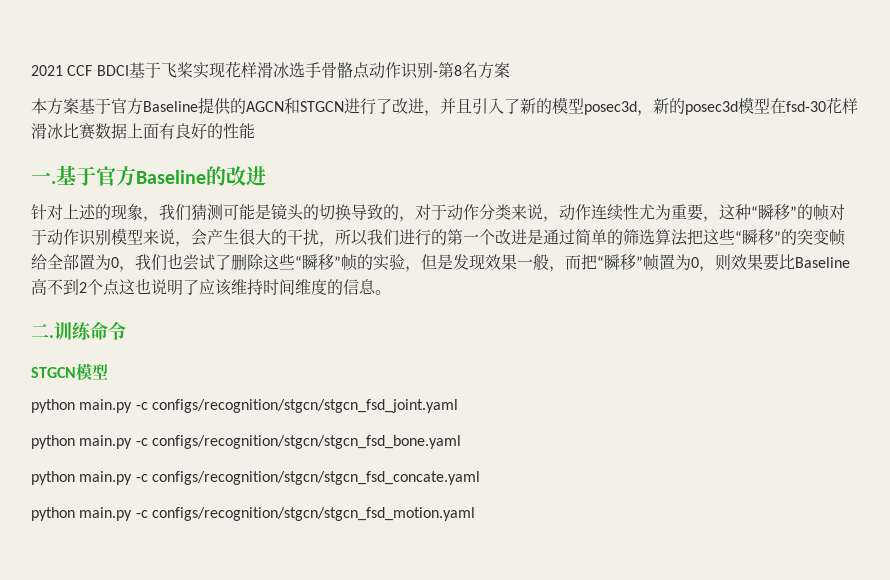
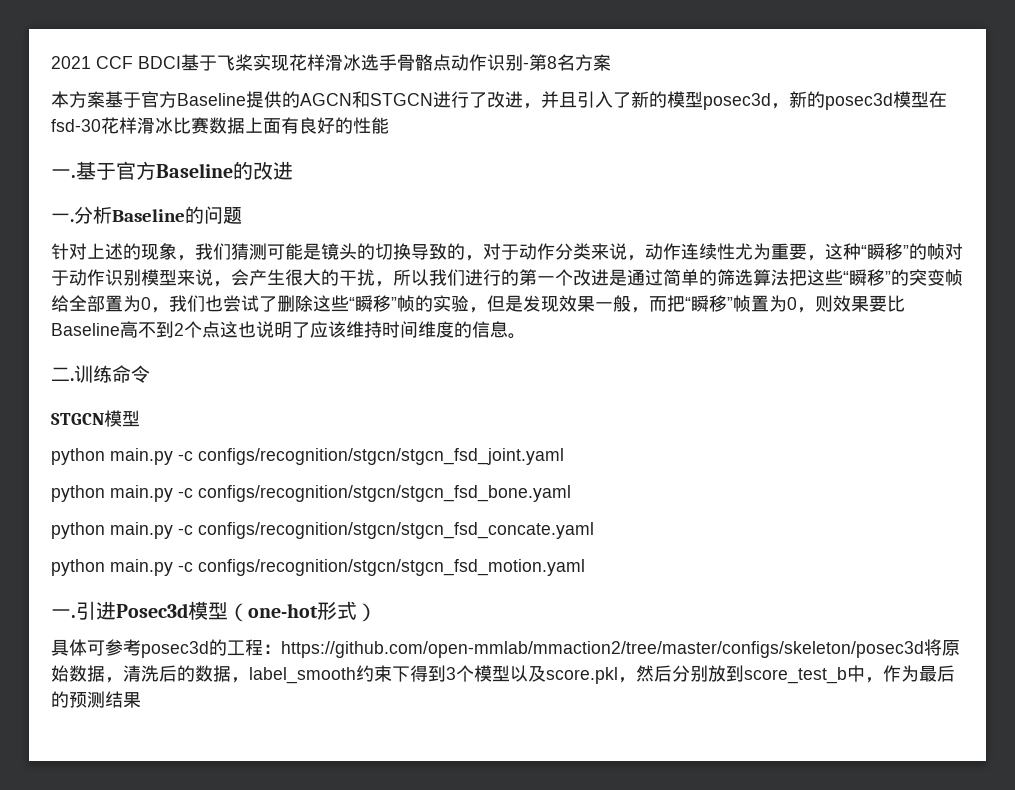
+ 一.分析Baseline的问题
+ 一.引进Posec3d模型（one-hot形式）
+ 具体可参考posec3d的工程：https://github.com/open-mmlab/mmaction2/tree/master/configs/skeleton/posec3d将原始数据，清洗后的数据，label_smooth约束下得到3个模型以及score.pkl，然后分别放到score_test_b中，作为最后的预测结果

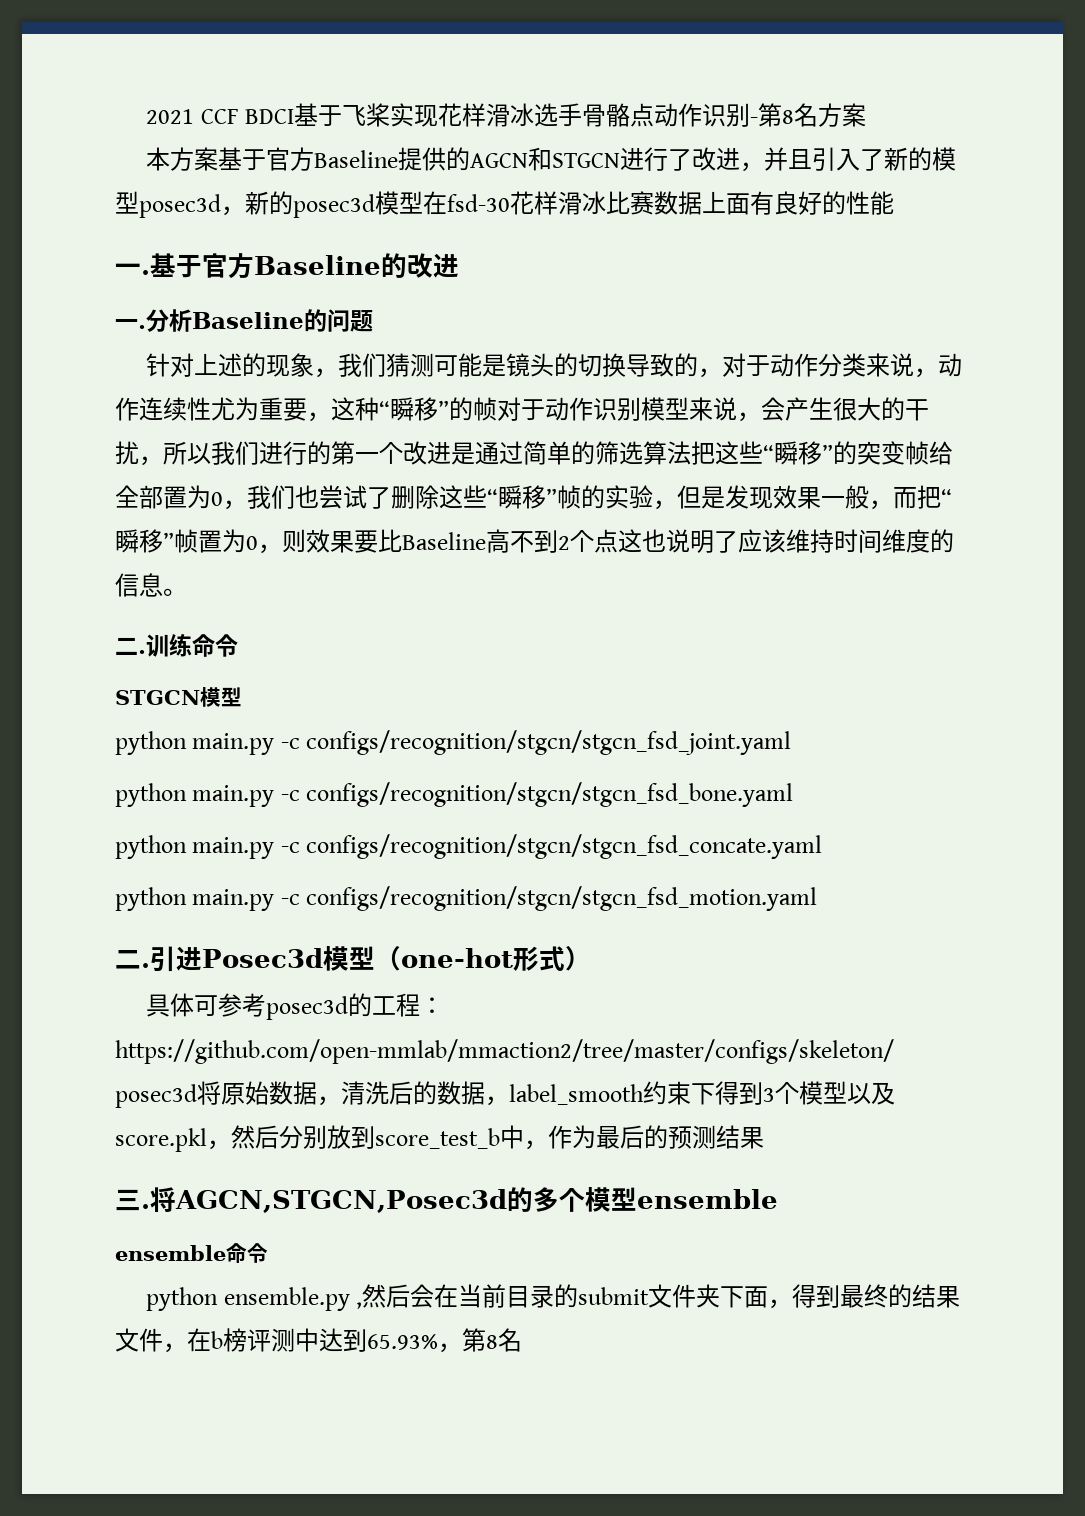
  python main.py -c configs/recognition/stgcn/stgcn_fsd_motion.yaml
- 一.
+ 二.
+ 三.将AGCN,STGCN,Posec3d的多个模型ensemble
+ ensemble命令
+ python ensemble.py ,然后会在当前目录的submit文件夹下面，得到最终的结果文件，在b榜评测中达到65.93%，第8名

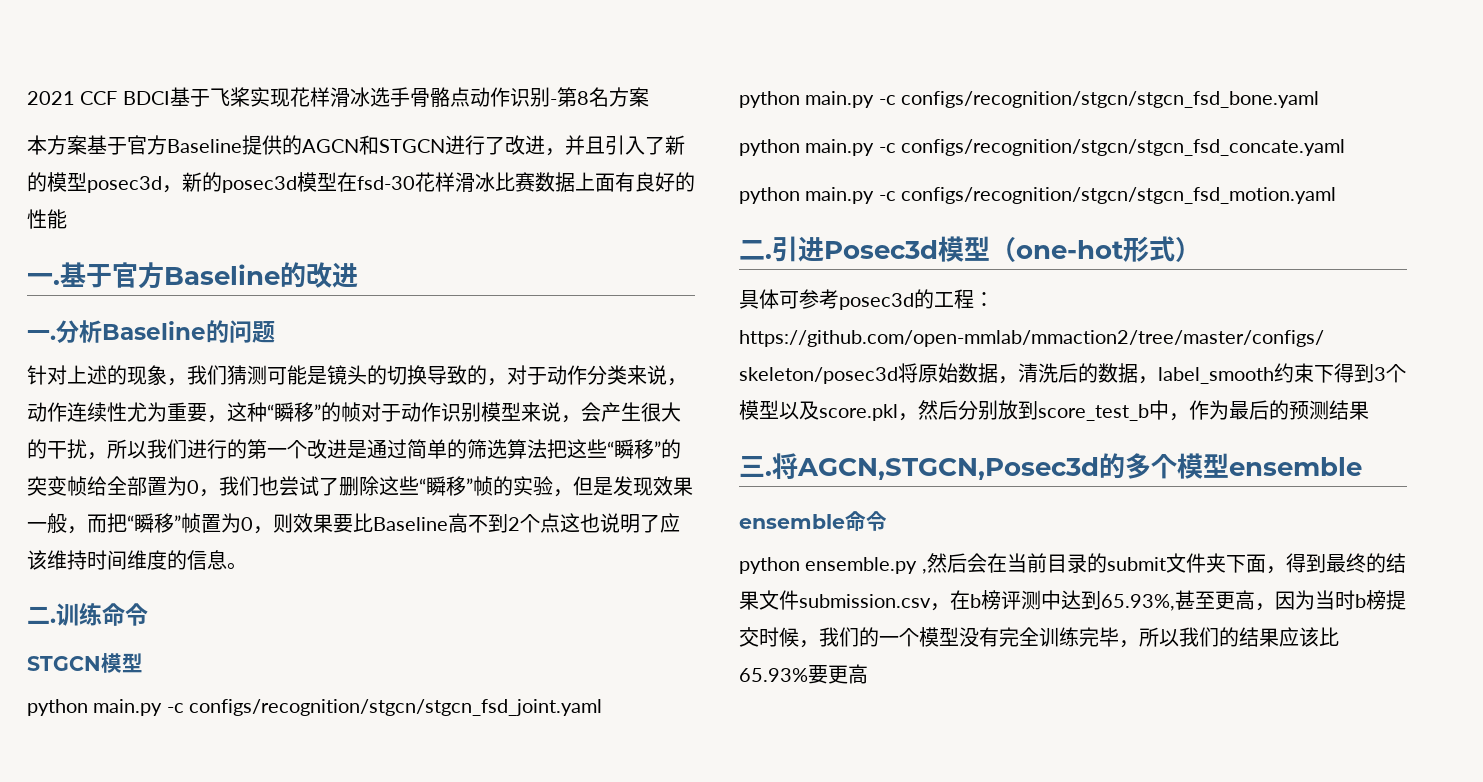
- python ensemble.py ,然后会在当前目录的submit文件夹下面，得到最终的结果文件，在b榜评测中达到65.93%，第8名
+ python ensemble.py ,然后会在当前目录的submit文件夹下面，得到最终的结果文件submission.csv，在b榜评测中达到65.93%,甚至更高，因为当时b榜提交时候，我们的一个模型没有完全训练完毕，所以我们的结果应该比65.93%要更高

